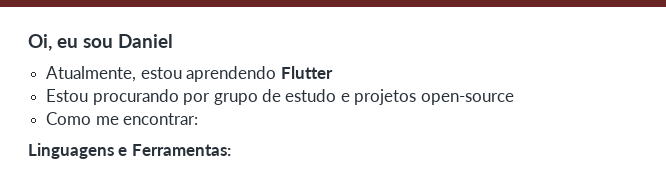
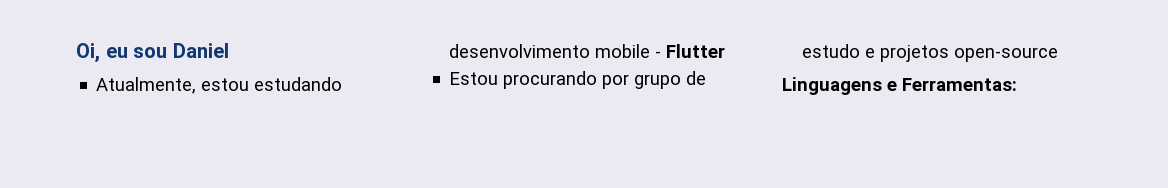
- Atualmente, estou aprendendo Flutter
+ Atualmente, estou estudando desenvolvimento mobile - Flutter
- Como me encontrar:

